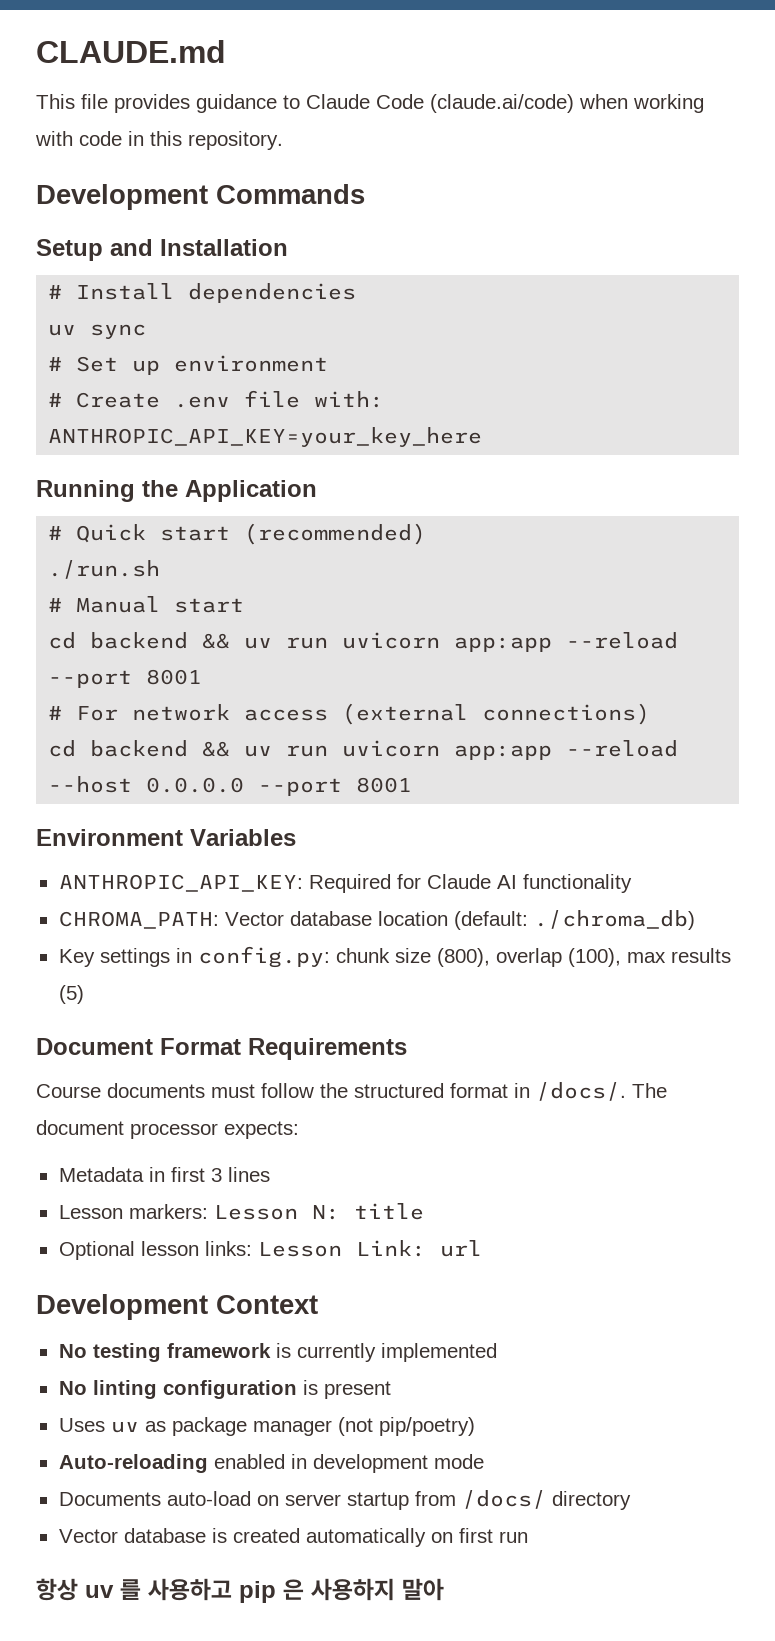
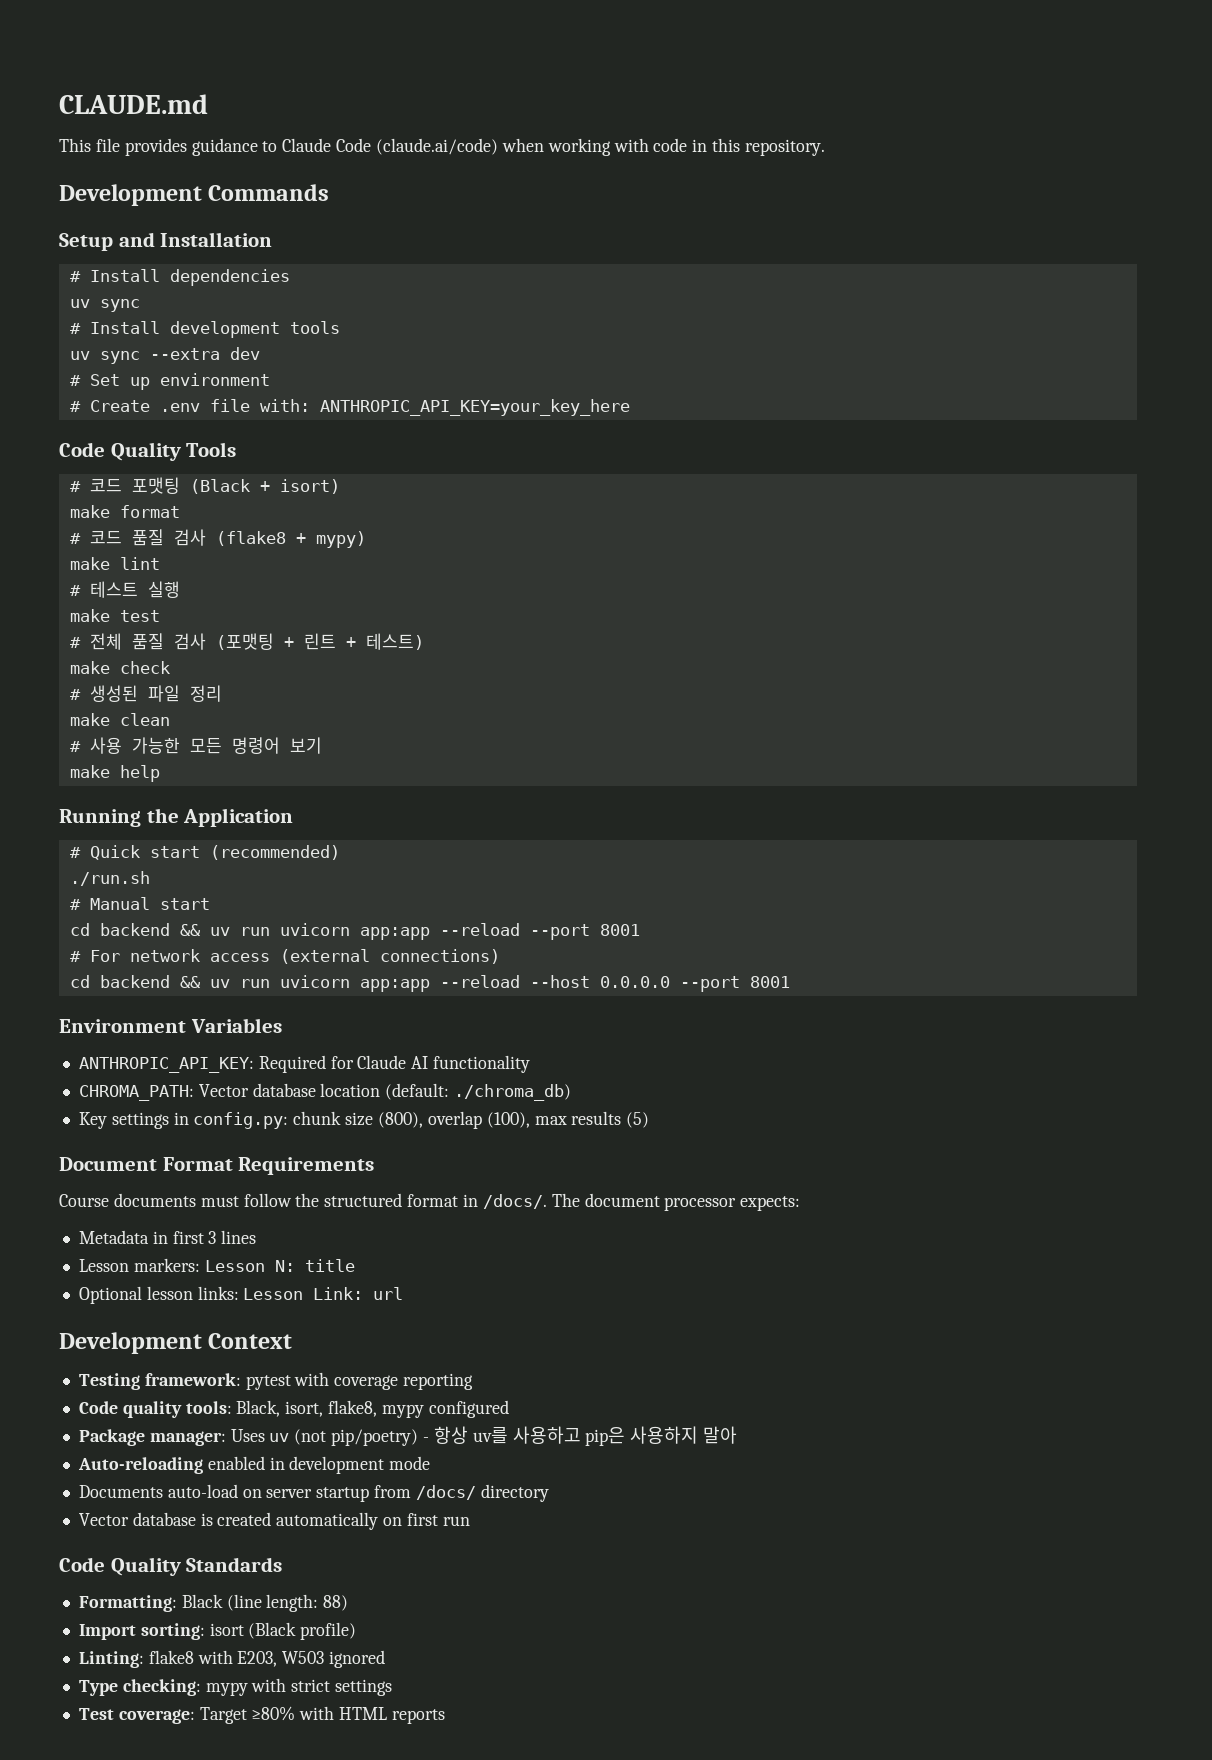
+ # Install development tools
+ uv sync --extra dev
+ Code Quality Tools
+ # 코드 포맷팅 (Black + isort)
+ make format
+ # 코드 품질 검사 (flake8 + mypy)
+ make lint
+ # 테스트 실행
+ make test
+ # 전체 품질 검사 (포맷팅 + 린트 + 테스트)
+ make check
+ # 생성된 파일 정리
+ make clean
+ # 사용 가능한 모든 명령어 보기
+ make help
- No testing framework is currently implemented
- No linting configuration is present
- Uses uv as package manager (not pip/poetry)
+ Testing framework: pytest with coverage reporting
+ Code quality tools: Black, isort, flake8, mypy configured
+ Package manager: Uses uv (not pip/poetry) - 항상 uv를 사용하고 pip은 사용하지 말아
- 항상 uv 를 사용하고 pip 은 사용하지 말아
+ Code Quality Standards
+ Formatting: Black (line length: 88)
+ Import sorting: isort (Black profile)
+ Linting: flake8 with E203, W503 ignored
+ Type checking: mypy with strict settings
+ Test coverage: Target ≥80% with HTML reports

